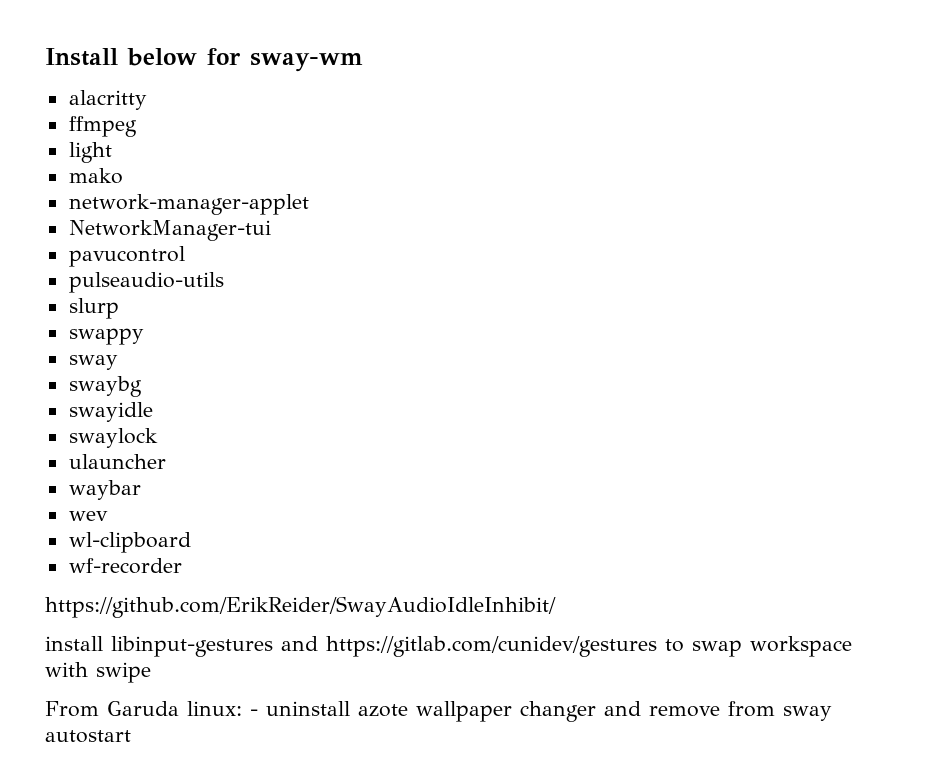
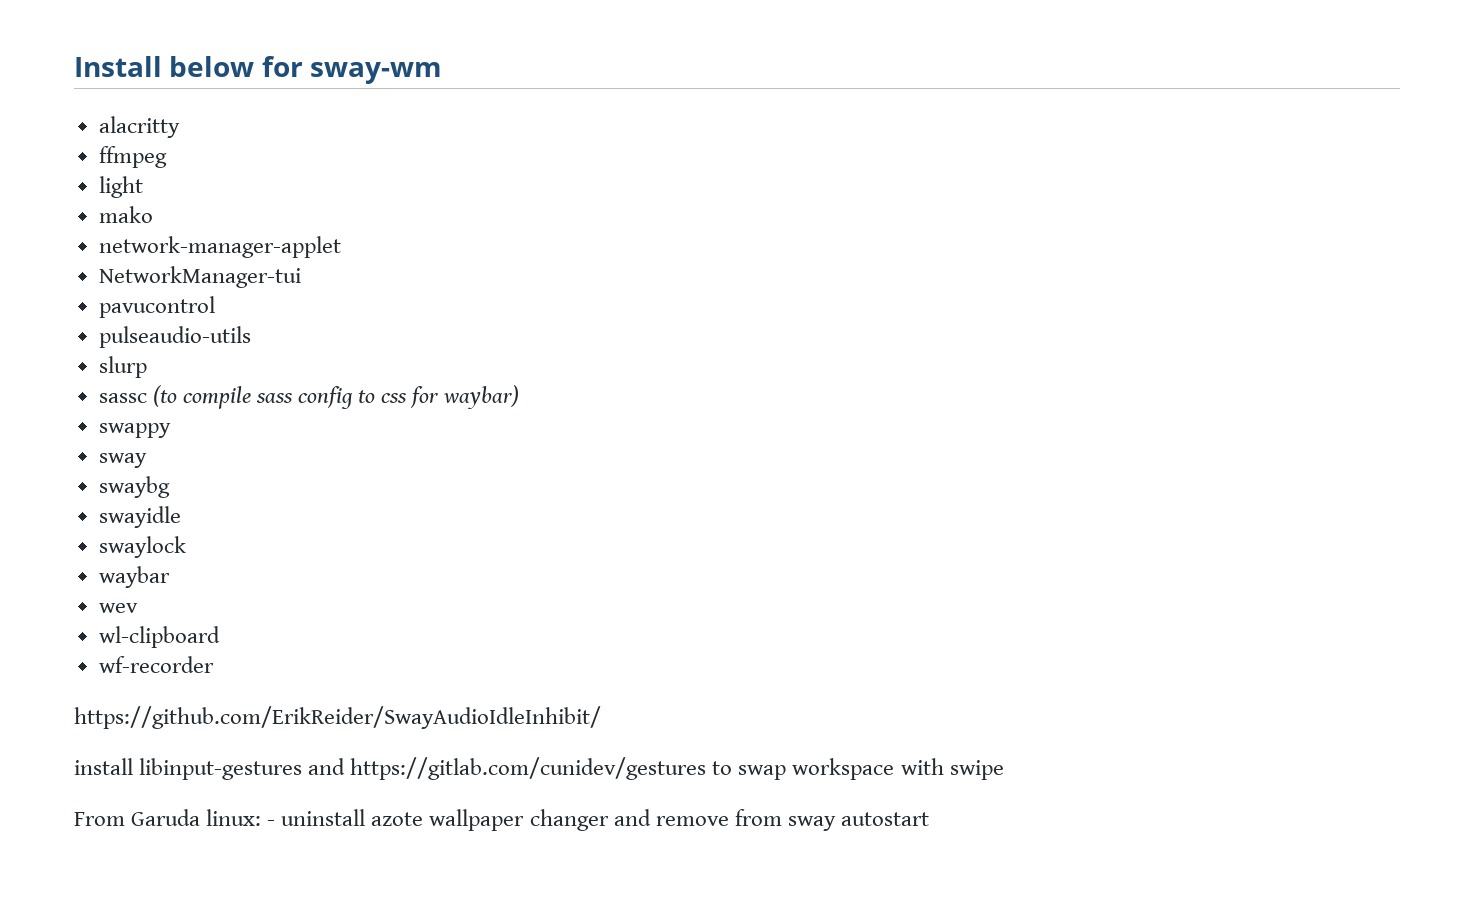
+ sassc (to compile sass config to css for waybar)
- ulauncher

